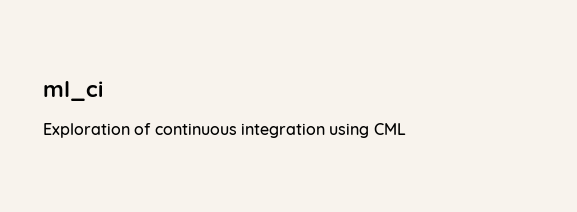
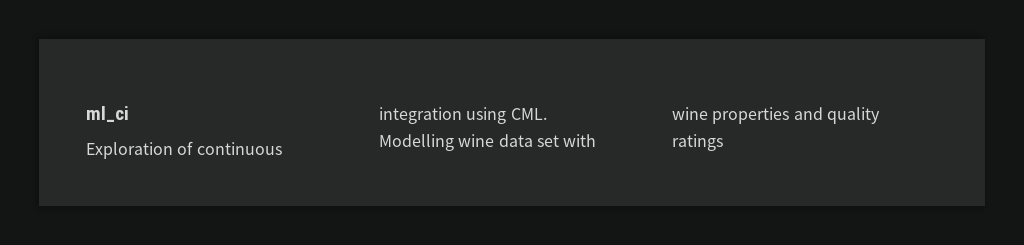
- Exploration of continuous integration using CML
+ Exploration of continuous integration using CML. Modelling wine data set with wine properties and quality ratings

